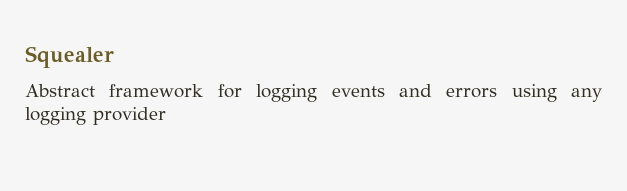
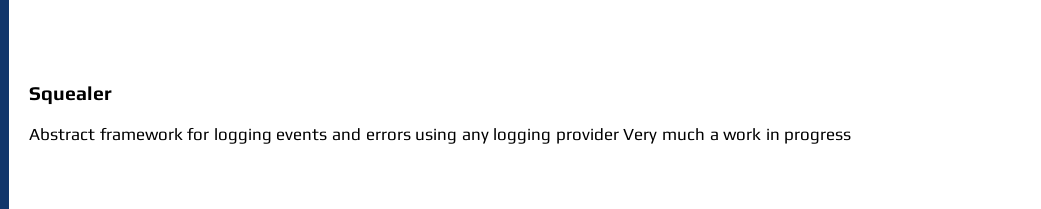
- Abstract framework for logging events and errors using any logging provider
+ Abstract framework for logging events and errors using any logging provider Very much a work in progress

